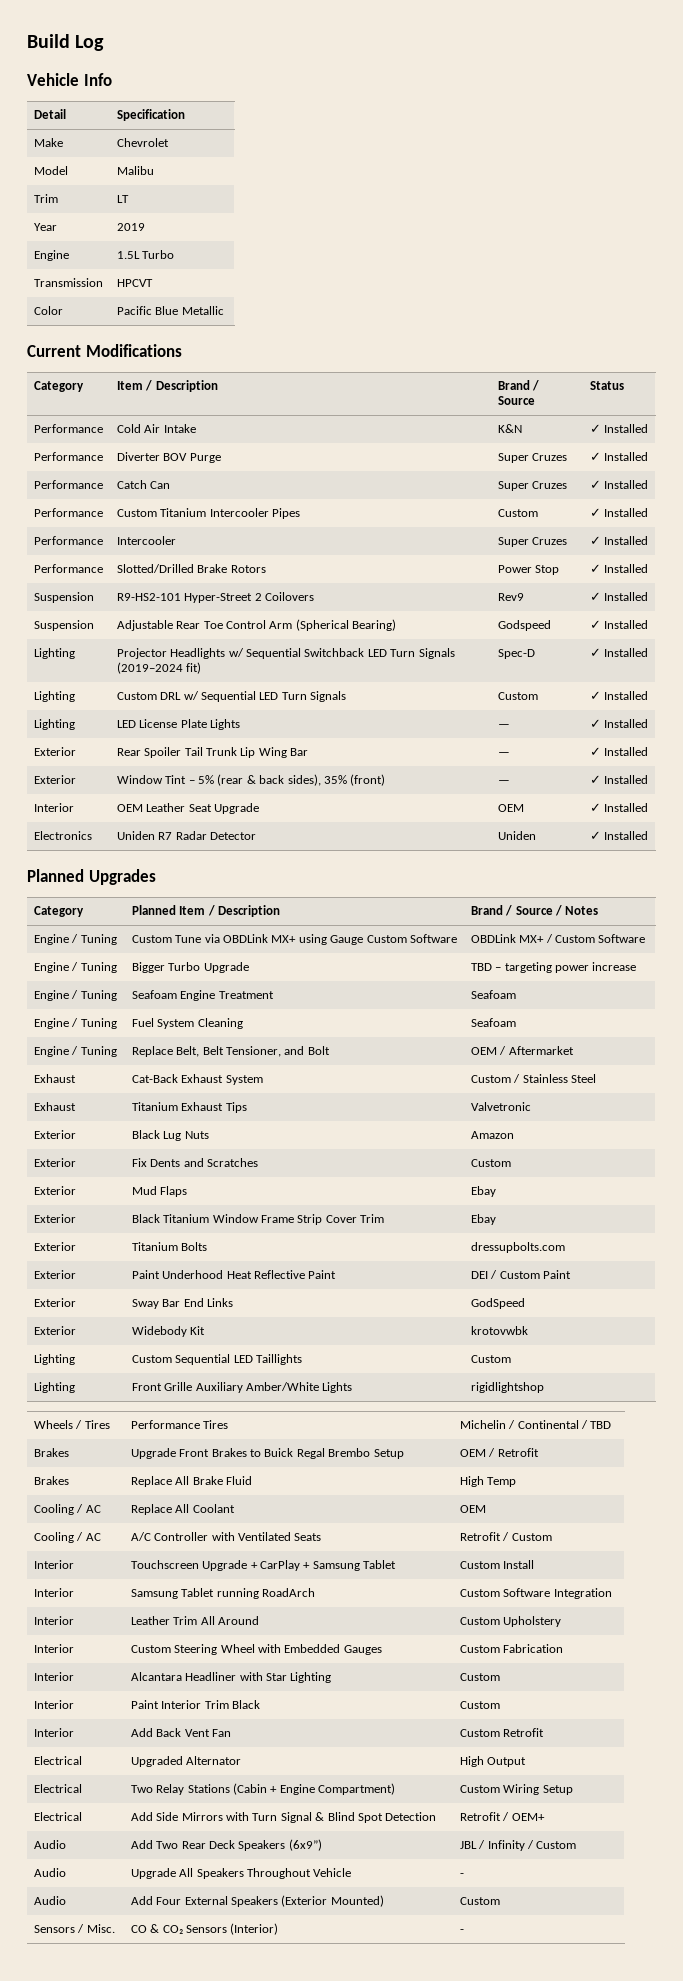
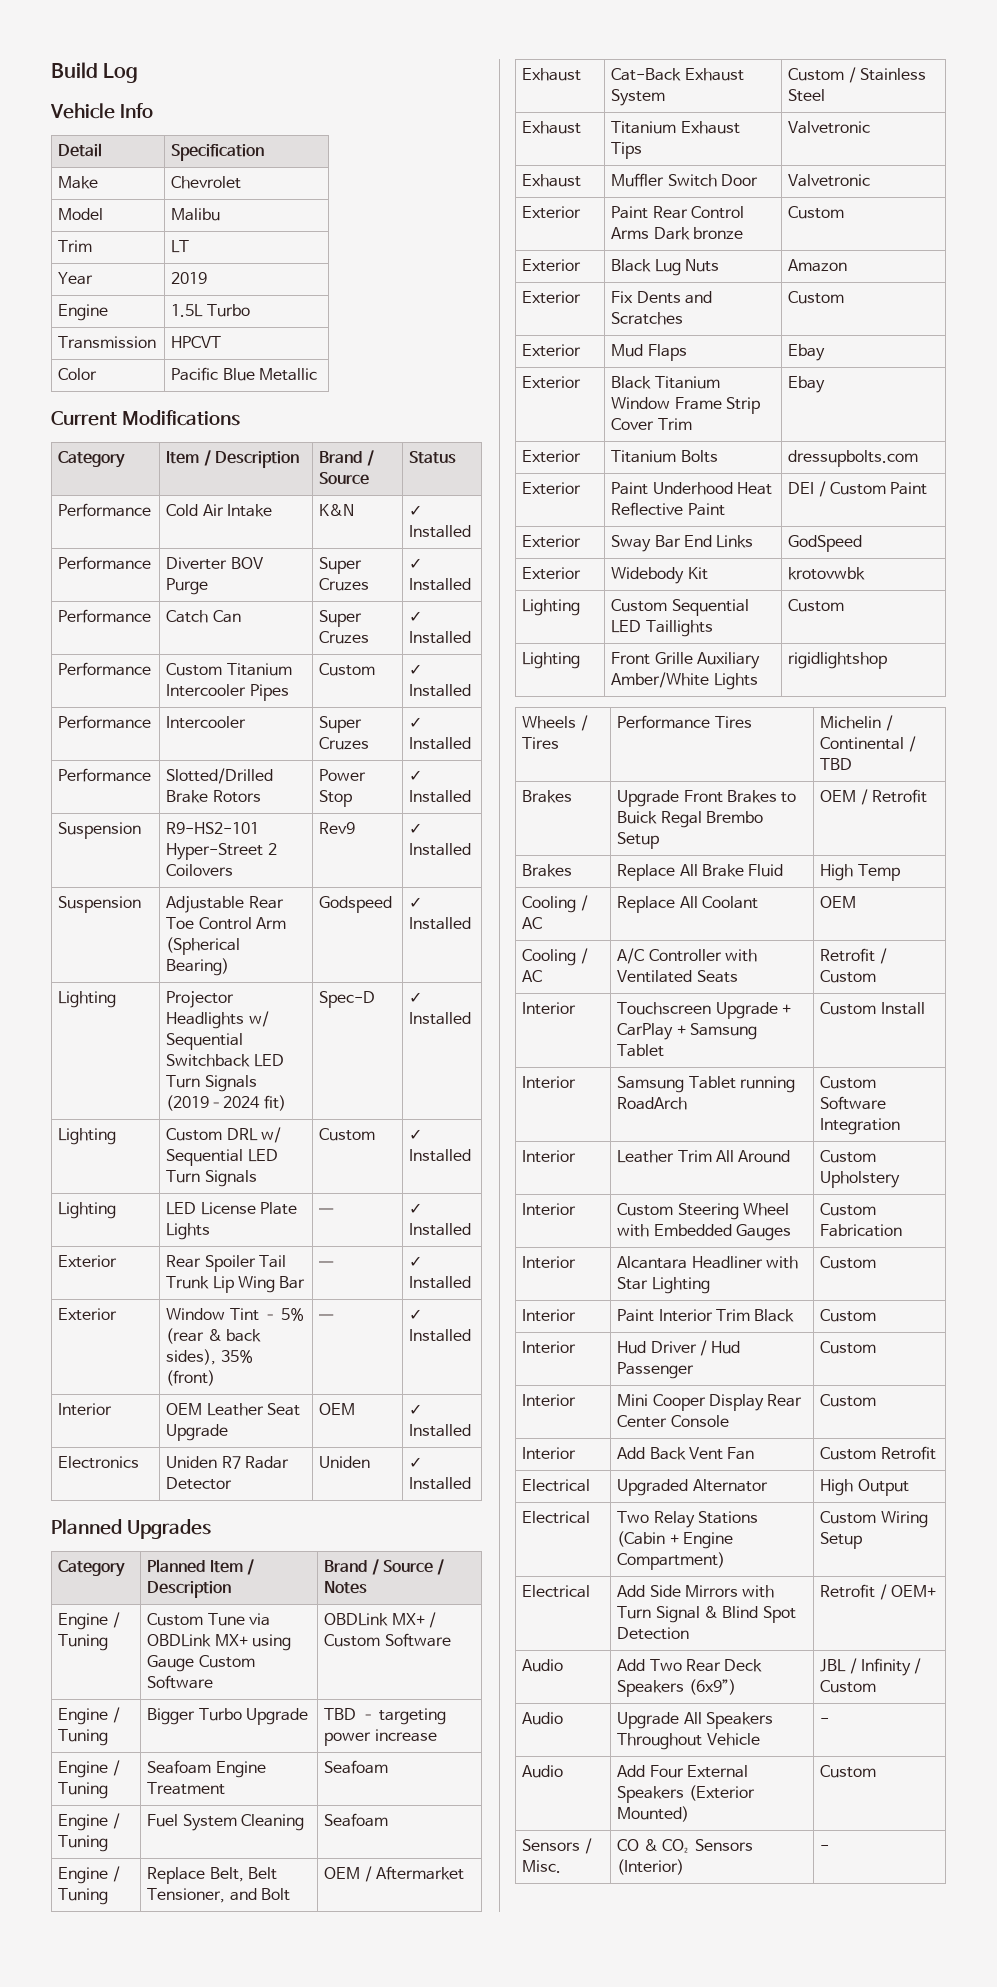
+ Exhaust | Muffler Switch Door | Valvetronic
+ Exterior | Paint Rear Control Arms Dark bronze | Custom
+ Interior | Hud Driver / Hud Passenger | Custom
+ Interior | Mini Cooper Display Rear Center Console | Custom

